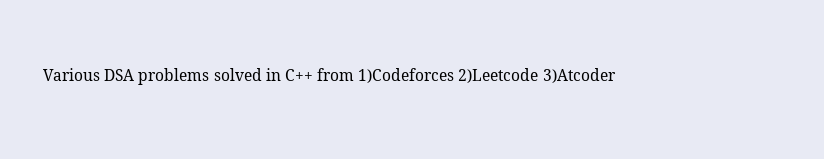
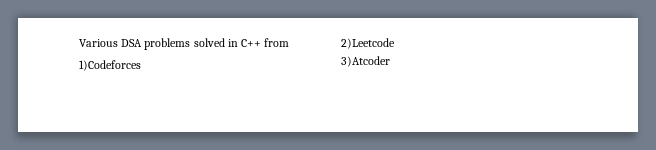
- Various DSA problems solved in C++ from 1)Codeforces 2)Leetcode 3)Atcoder
+ Various DSA problems solved in C++ from
+ 1)Codeforces
+ 2)Leetcode
+ 3)Atcoder

